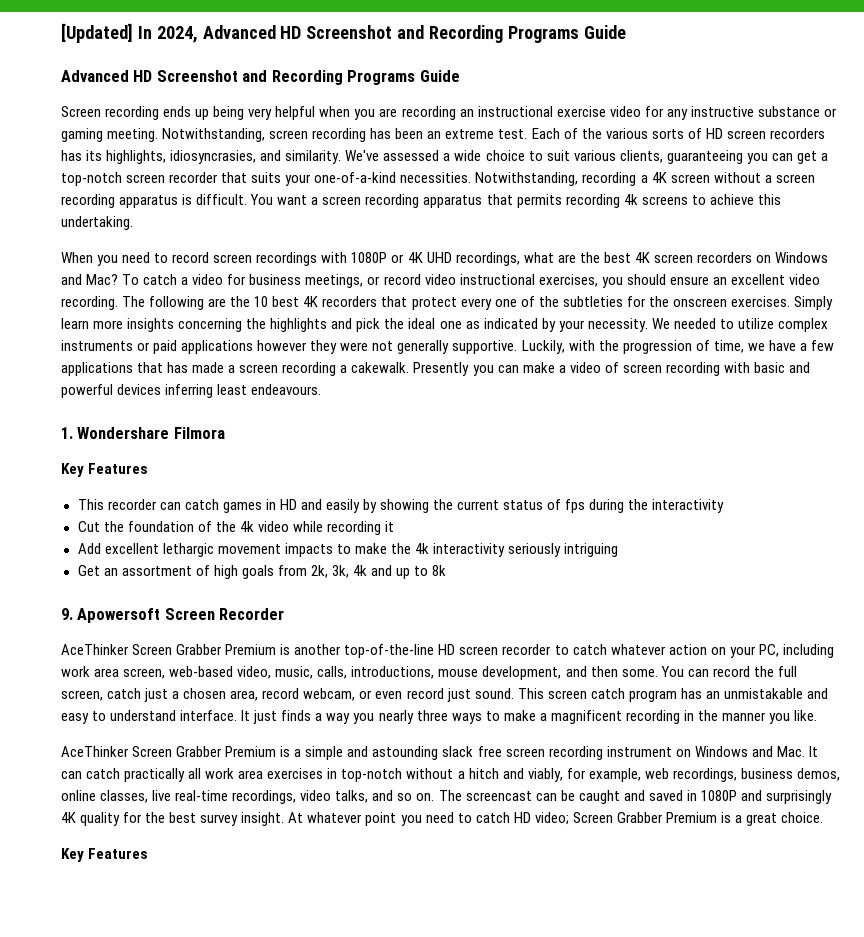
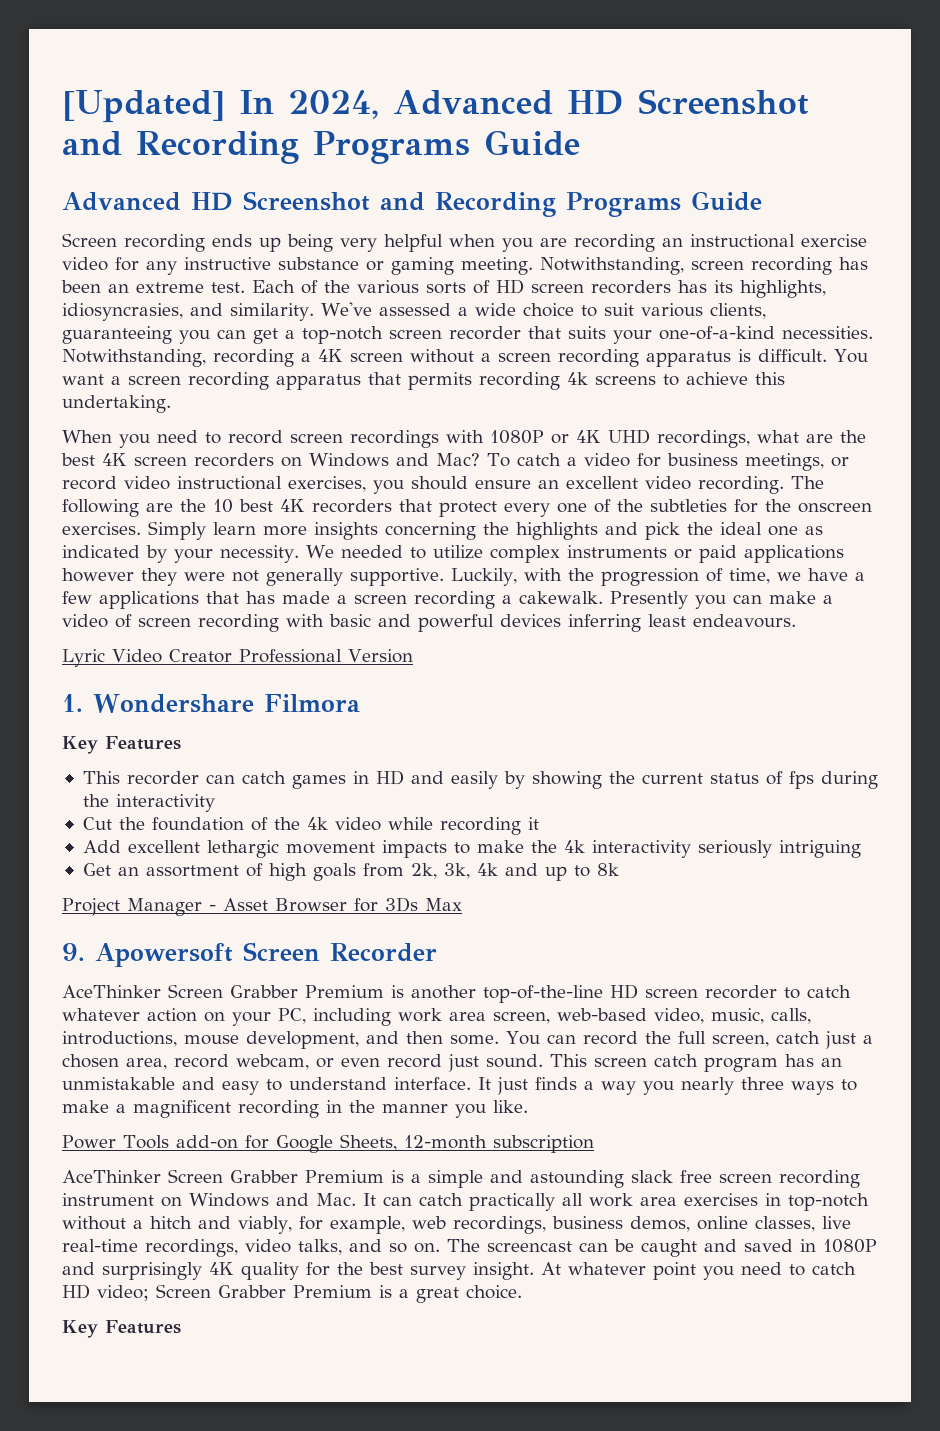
+ Lyric Video Creator Professional Version
+ Project Manager - Asset Browser for 3Ds Max
+ Power Tools add-on for Google Sheets, 12-month subscription

